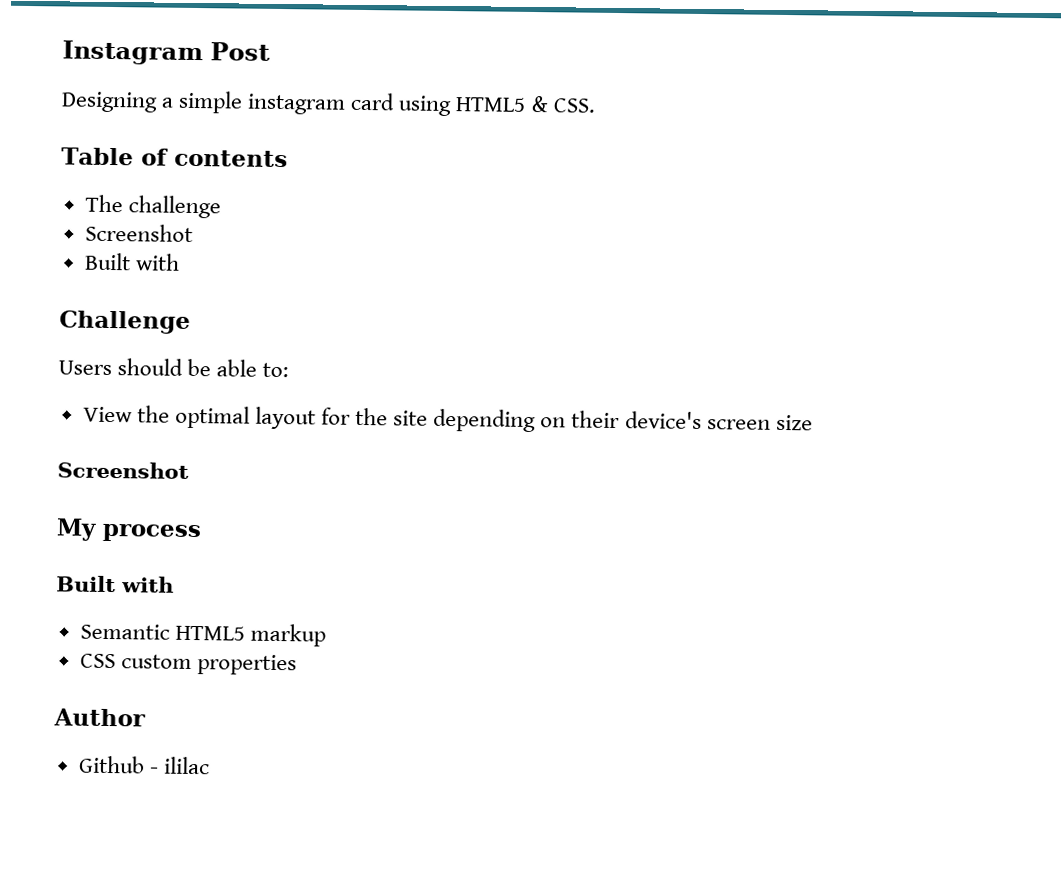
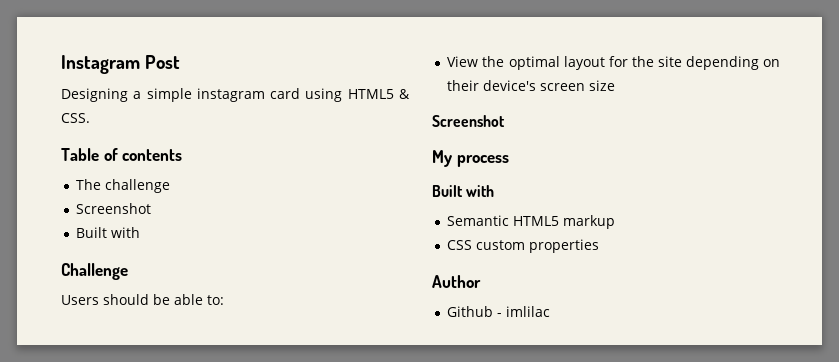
- Github - ililac
+ Github - imlilac

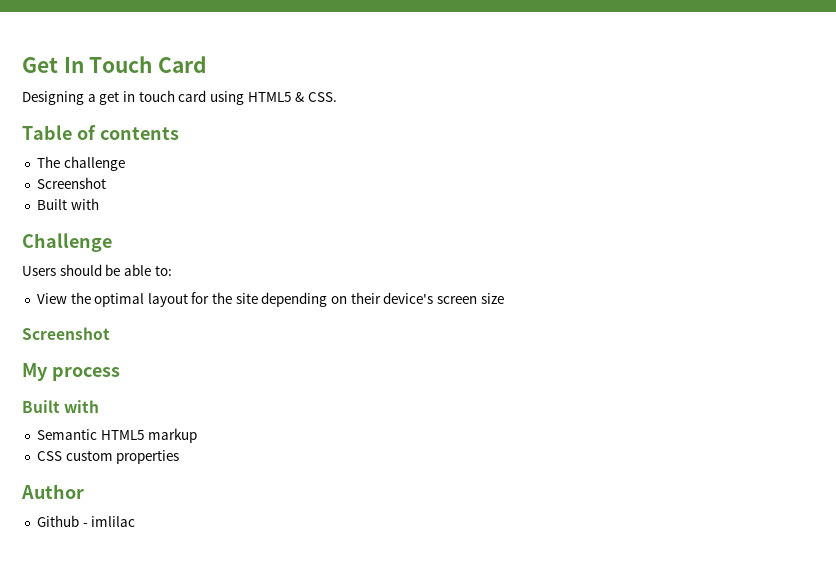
- Instagram Post
+ Get In Touch Card
- Designing a simple instagram card using HTML5 & CSS.
+ Designing a get in touch card using HTML5 & CSS.

